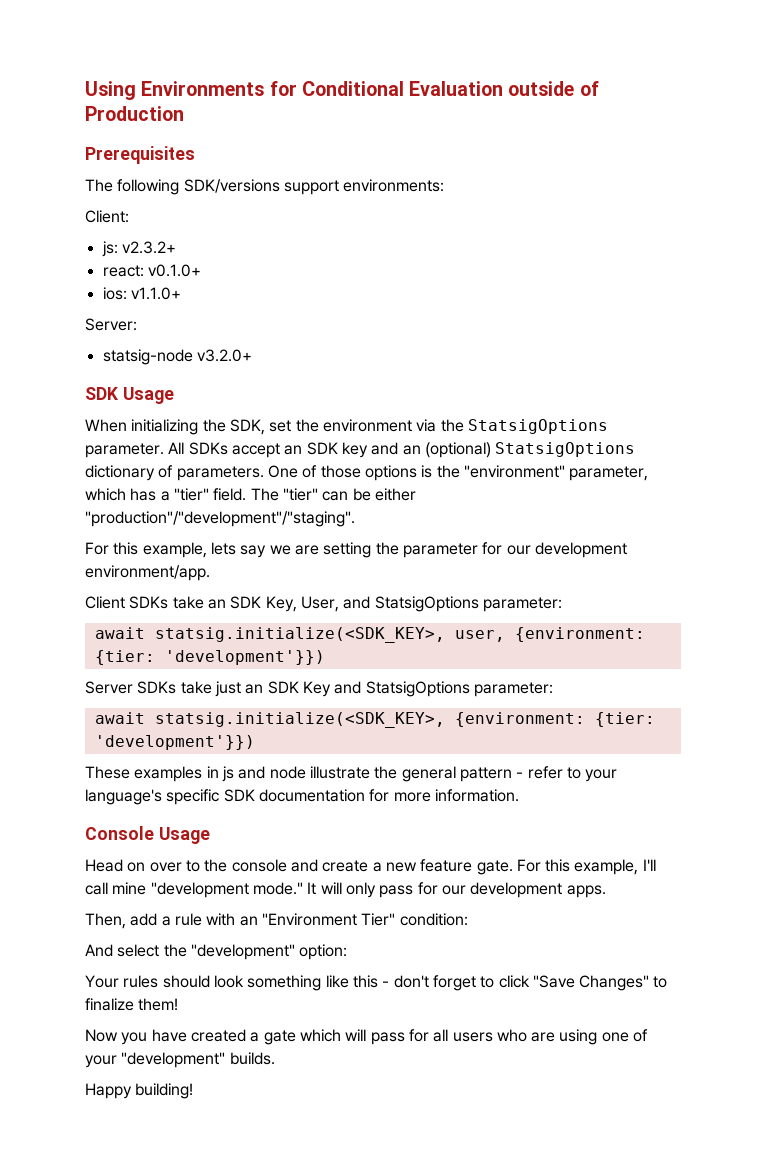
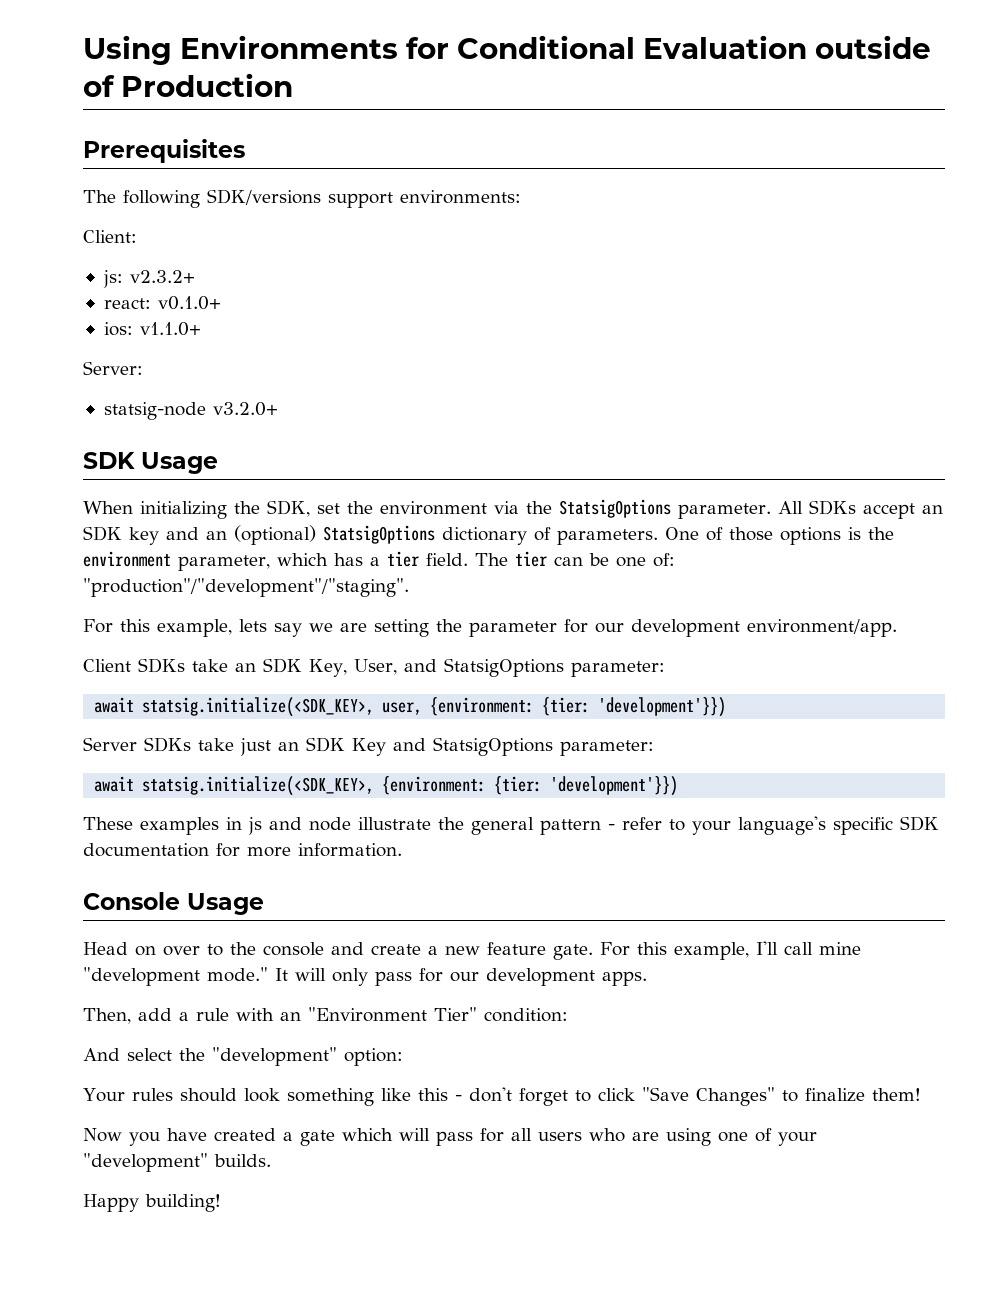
- One of those options is the "environment" parameter, which has a "tier" field.
+ One of those options is the environment parameter, which has a tier field.
- The "tier" can be either "production"/"development"/"staging".
+ The tier can be one of: "production"/"development"/"staging".

